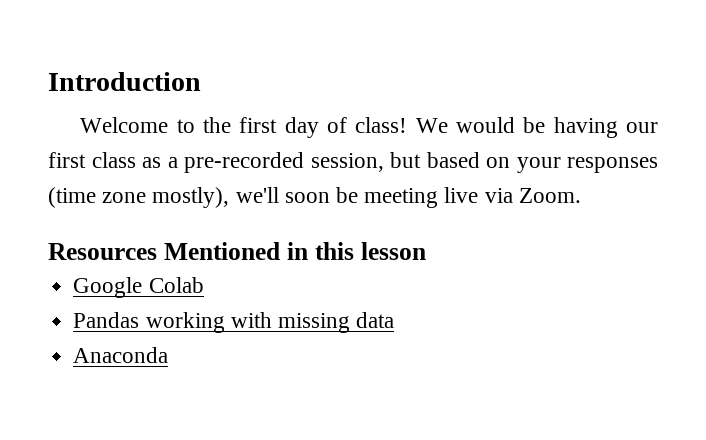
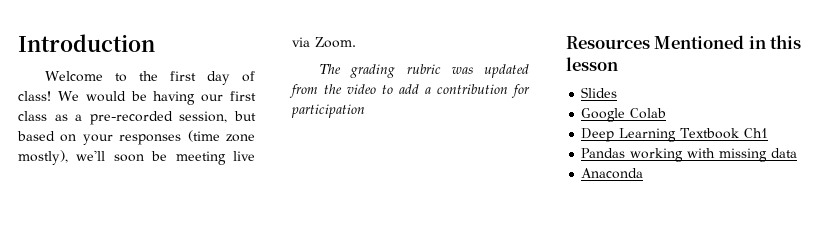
+ The grading rubric was updated from the video to add a contribution for participation
+ Slides
+ Deep Learning Textbook Ch1

